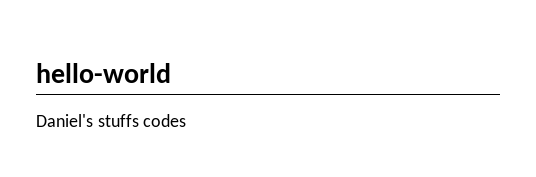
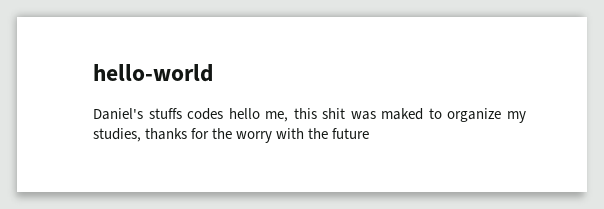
- Daniel's stuffs codes
+ Daniel's stuffs codes hello me, this shit was maked to organize my studies, thanks for the worry with the future

